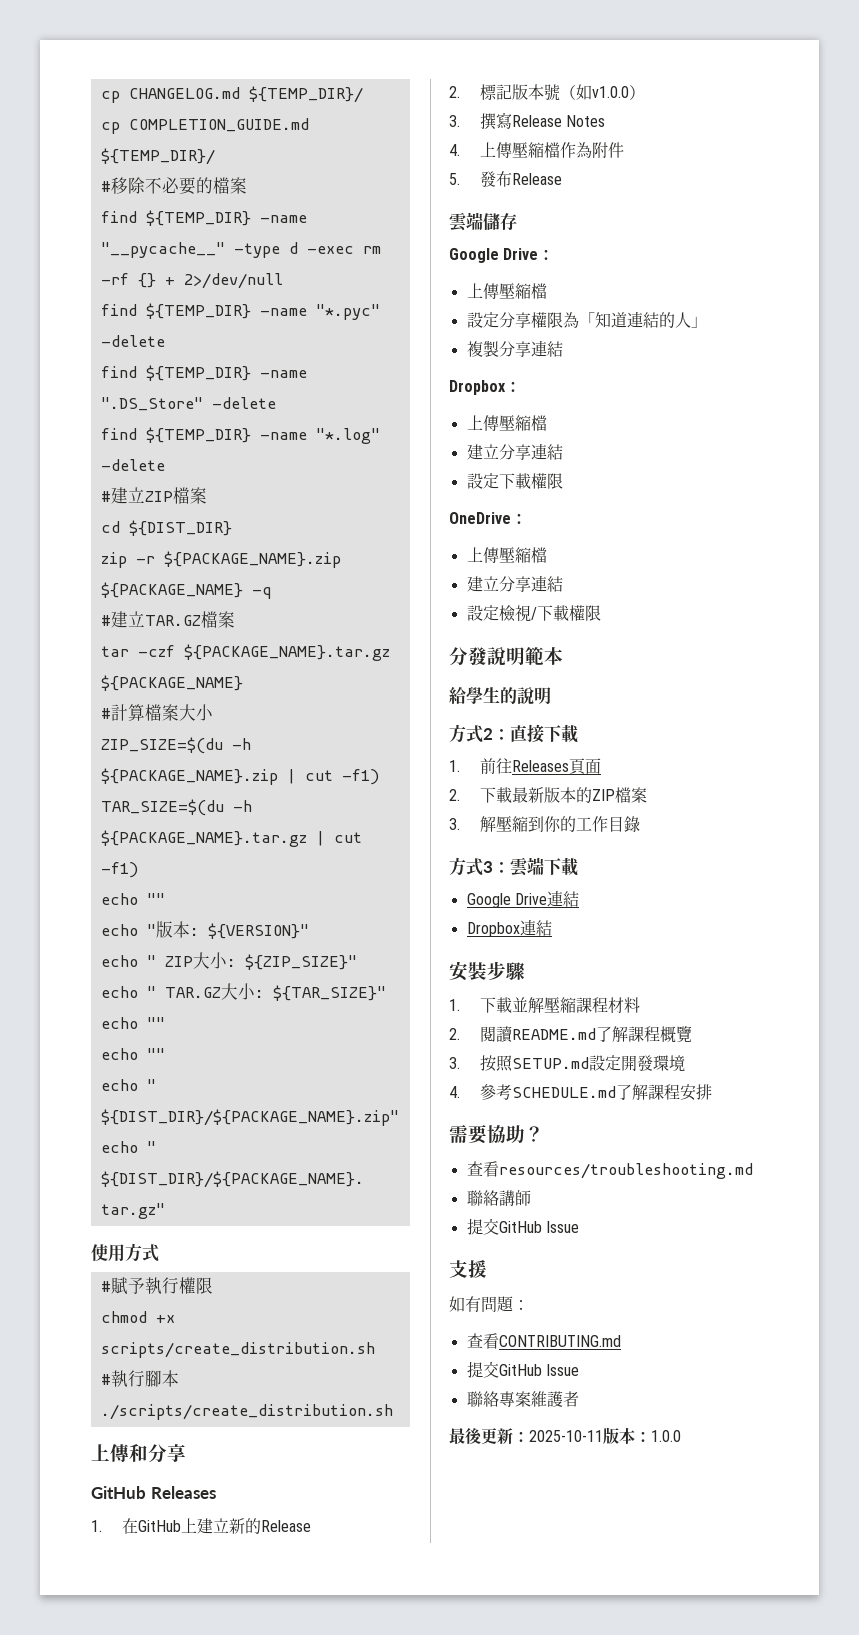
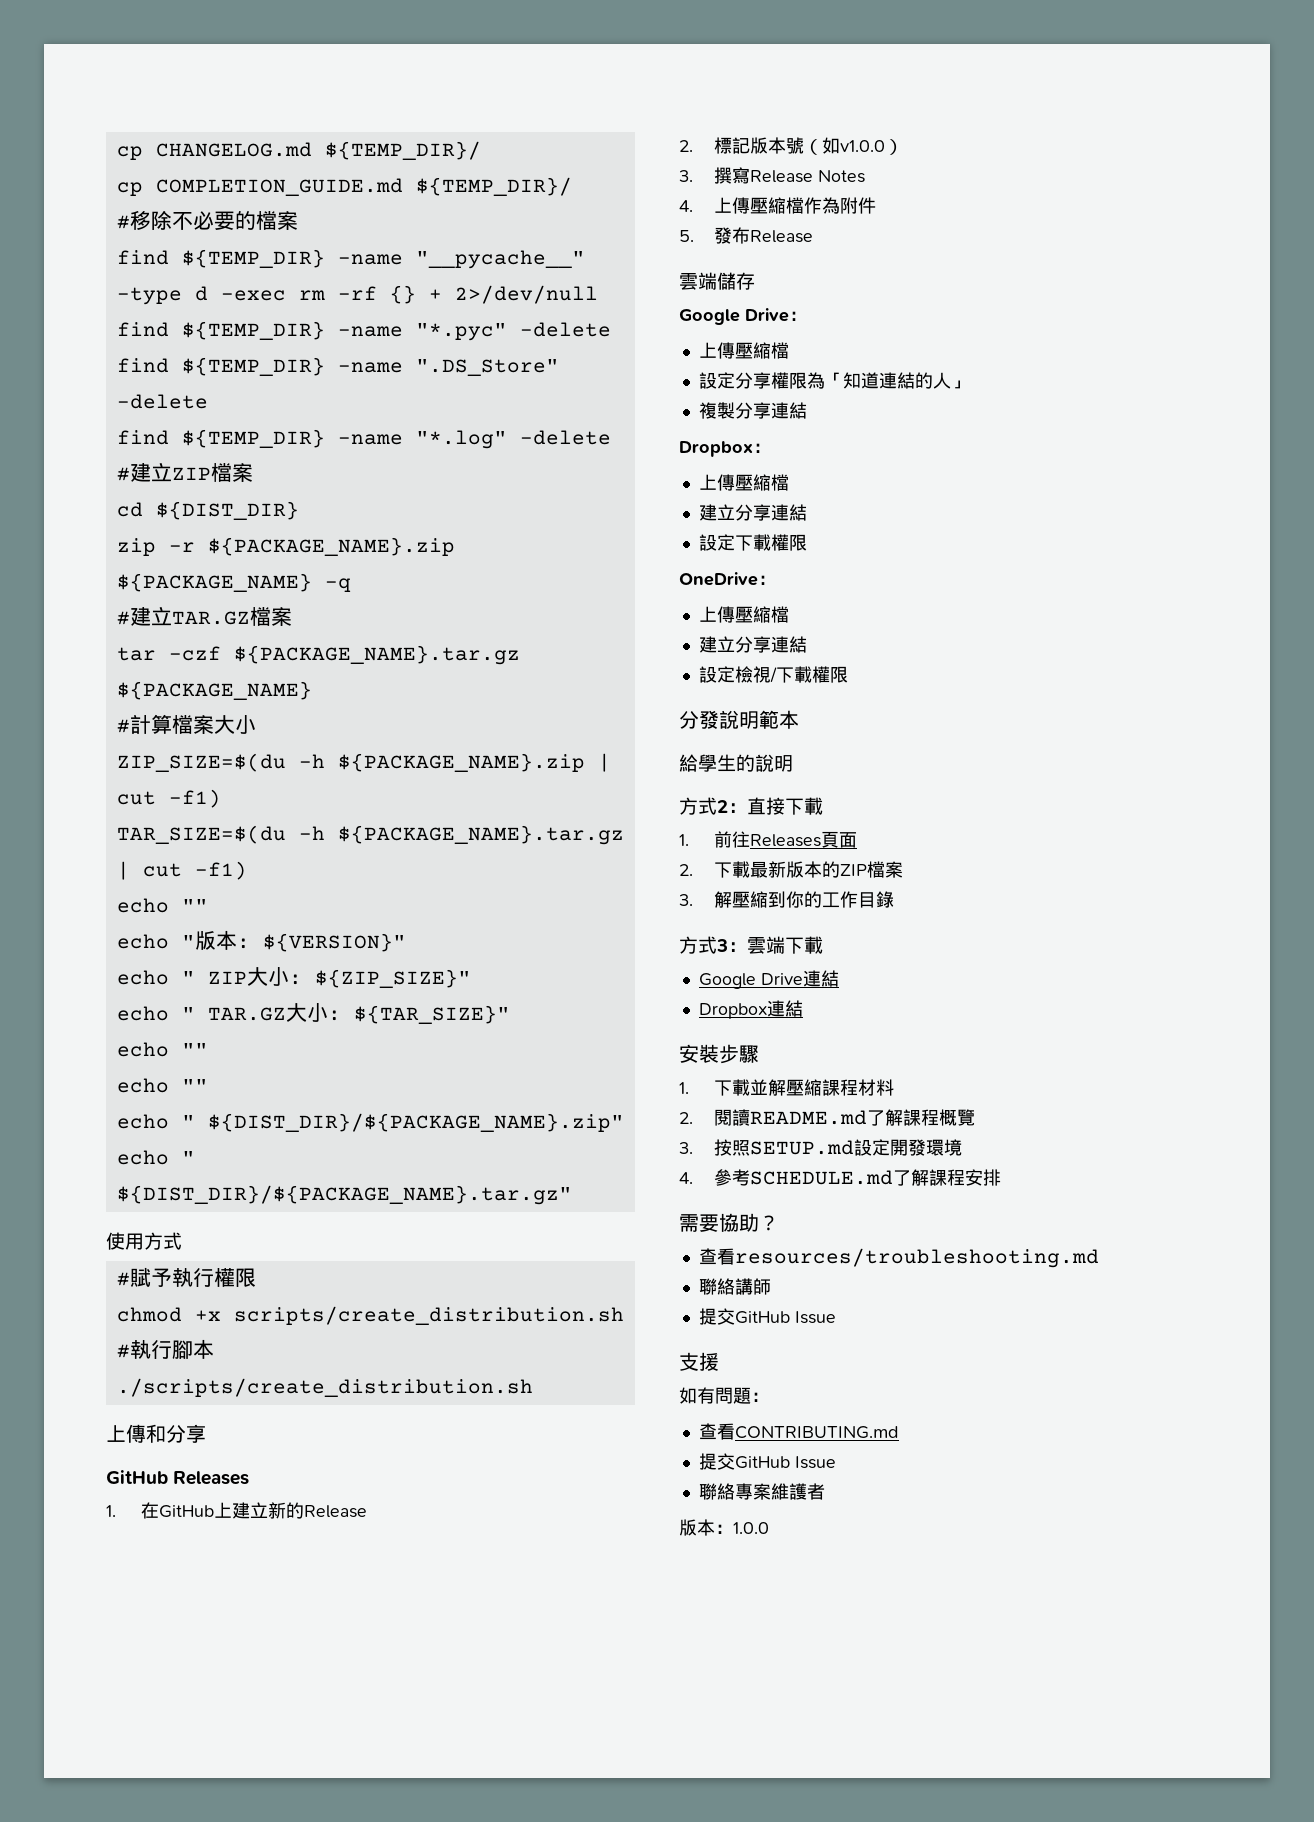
- 最後更新：2025-10-11版本：1.0.0
+ 版本：1.0.0

